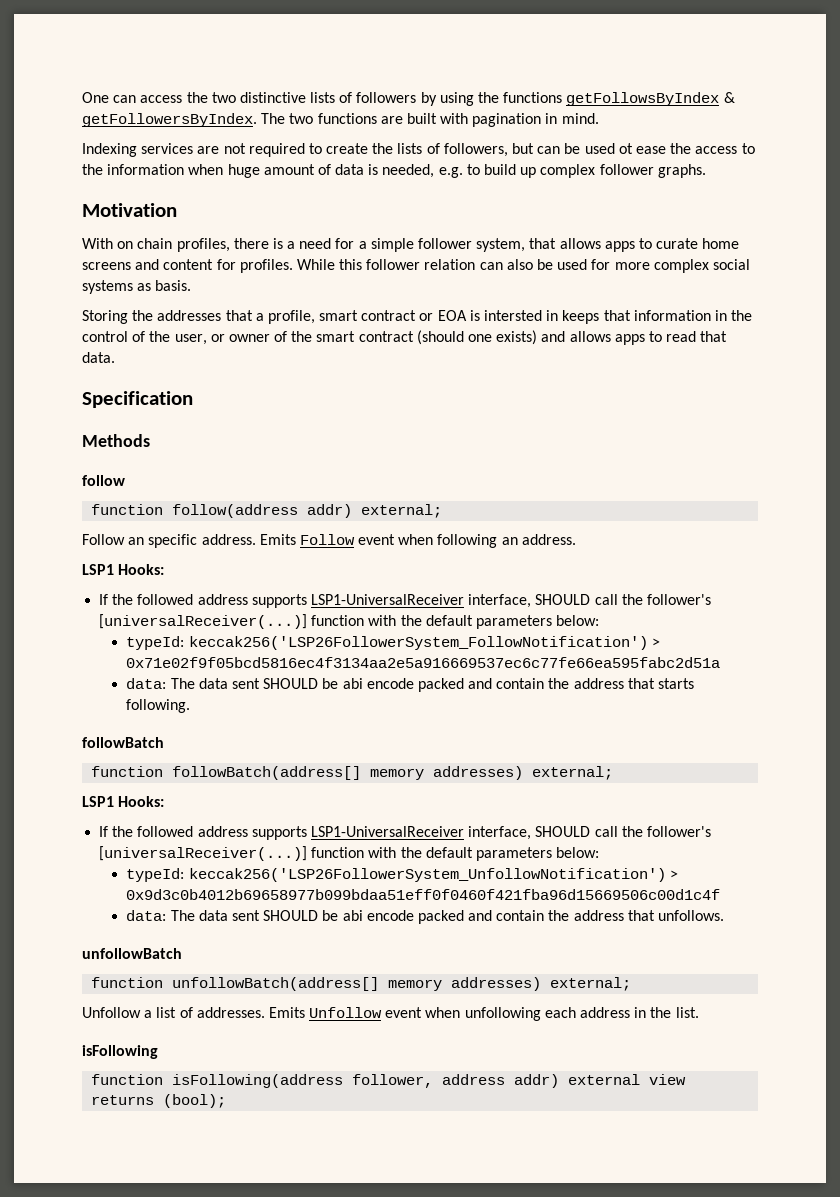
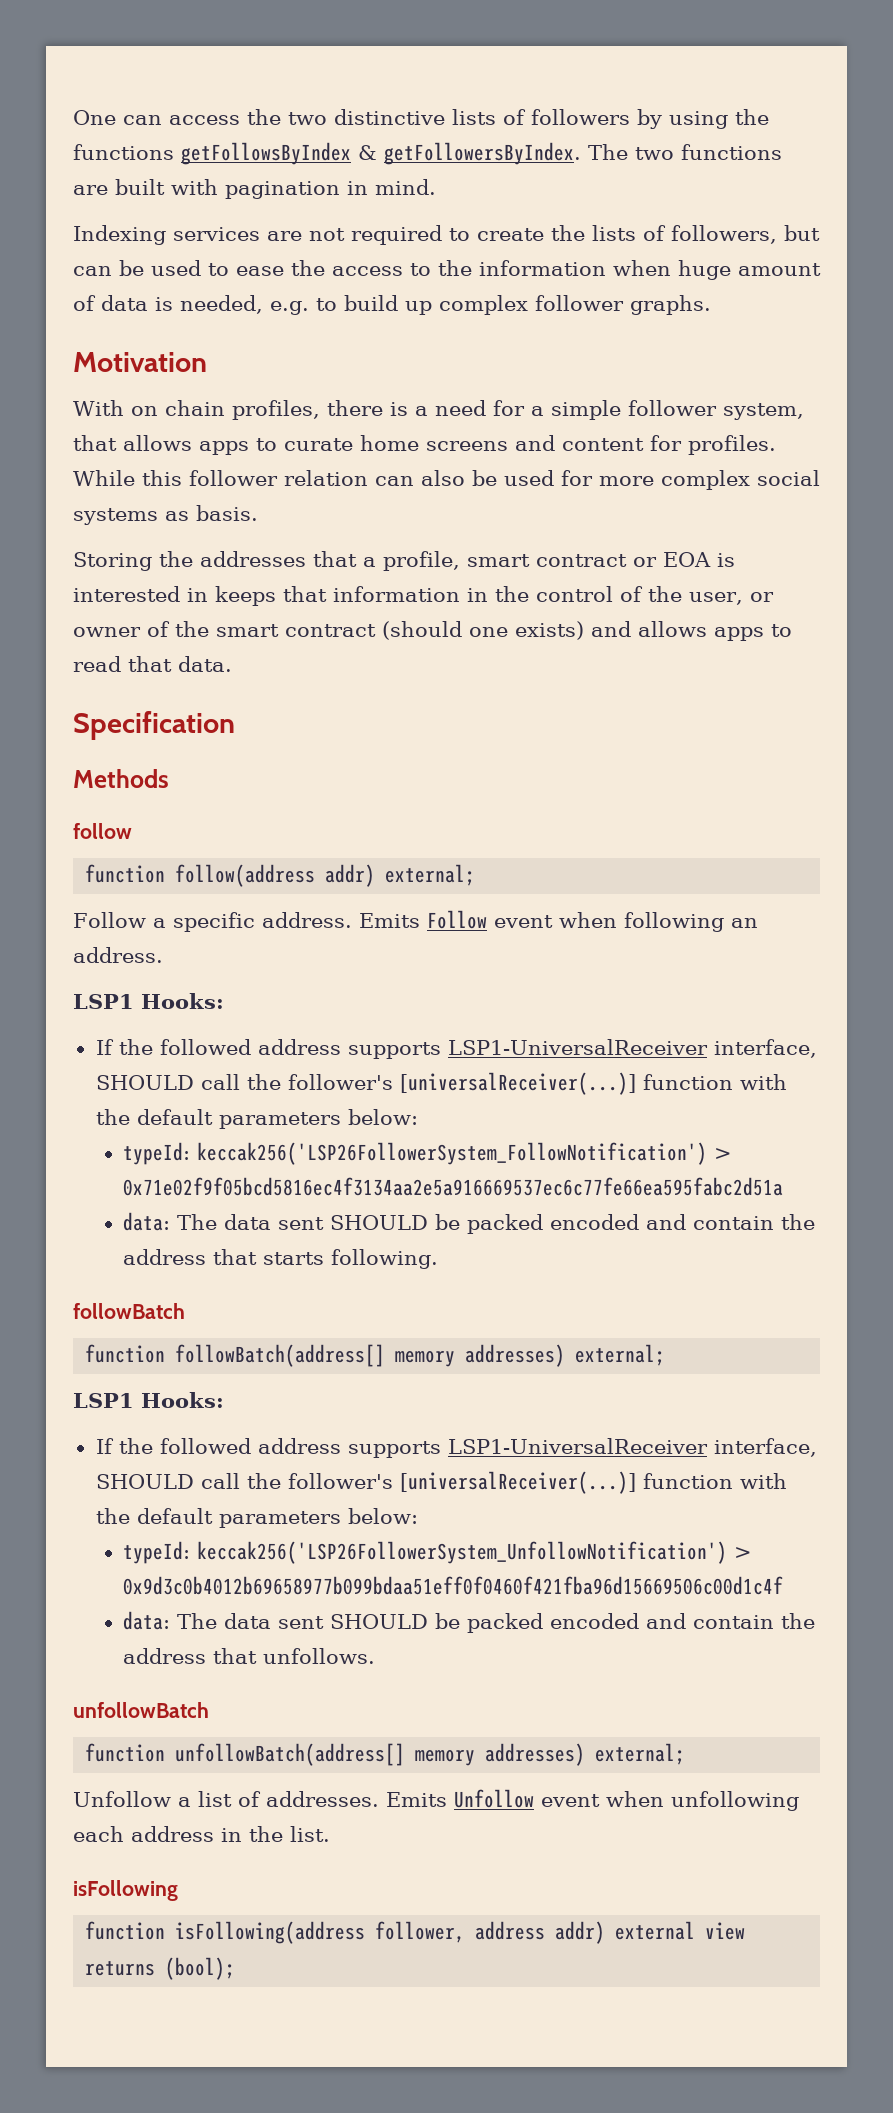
- Indexing services are not required to create the lists of followers, but can be used ot ease the access to the information when huge amount of data is needed, e.g. to build up complex follower graphs.
+ Indexing services are not required to create the lists of followers, but can be used to ease the access to the information when huge amount of data is needed, e.g. to build up complex follower graphs.
- Storing the addresses that a profile, smart contract or EOA is intersted in keeps that information in the control of the user, or owner of the smart contract (should one exists) and allows apps to read that data.
+ Storing the addresses that a profile, smart contract or EOA is interested in keeps that information in the control of the user, or owner of the smart contract (should one exists) and allows apps to read that data.
- Follow an specific address.
+ Follow a specific address.
- data: The data sent SHOULD be abi encode packed and contain the address that starts following.
+ data: The data sent SHOULD be packed encoded and contain the address that starts following.
- data: The data sent SHOULD be abi encode packed and contain the address that unfollows.
+ data: The data sent SHOULD be packed encoded and contain the address that unfollows.

